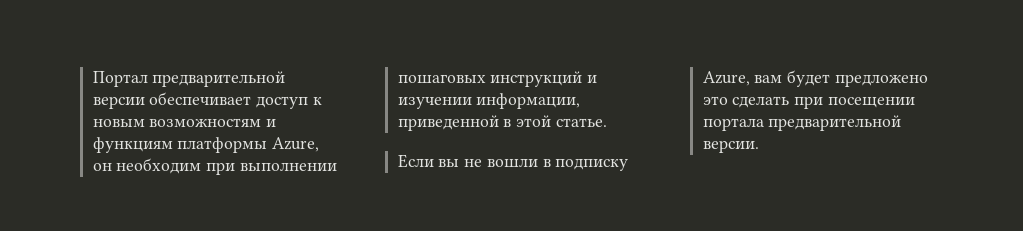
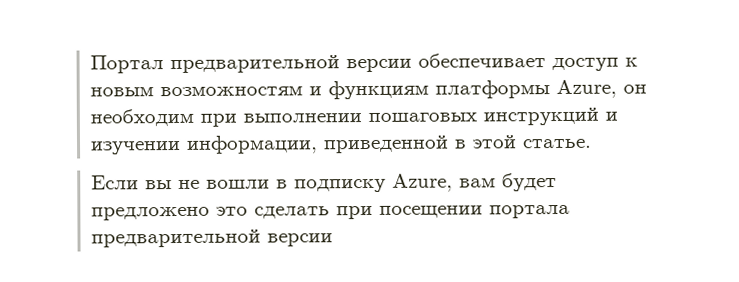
- Если вы не вошли в подписку Azure, вам будет предложено это сделать при посещении портала предварительной версии.
+ Если вы не вошли в подписку Azure, вам будет предложено это сделать при посещении портала предварительной версии

